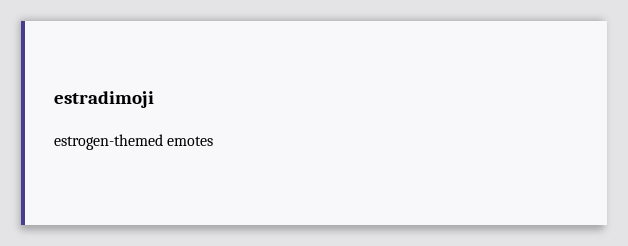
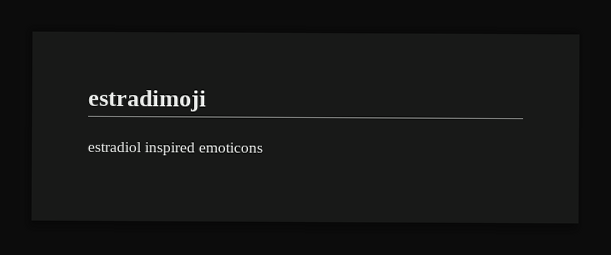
- estrogen-themed emotes
+ estradiol inspired emoticons

